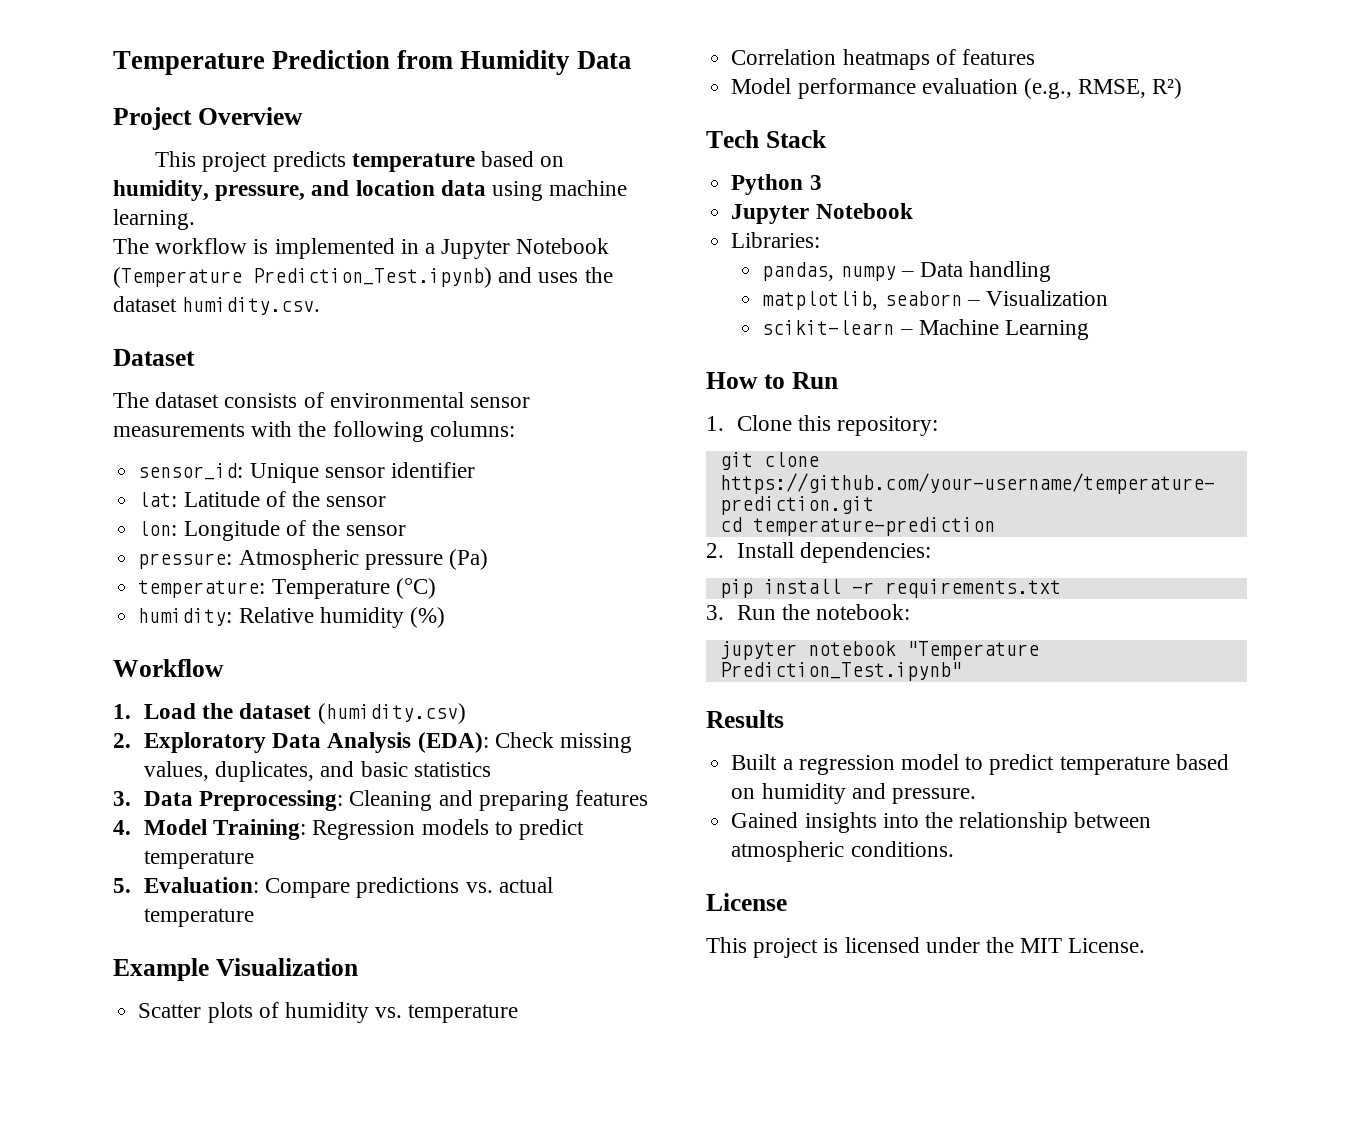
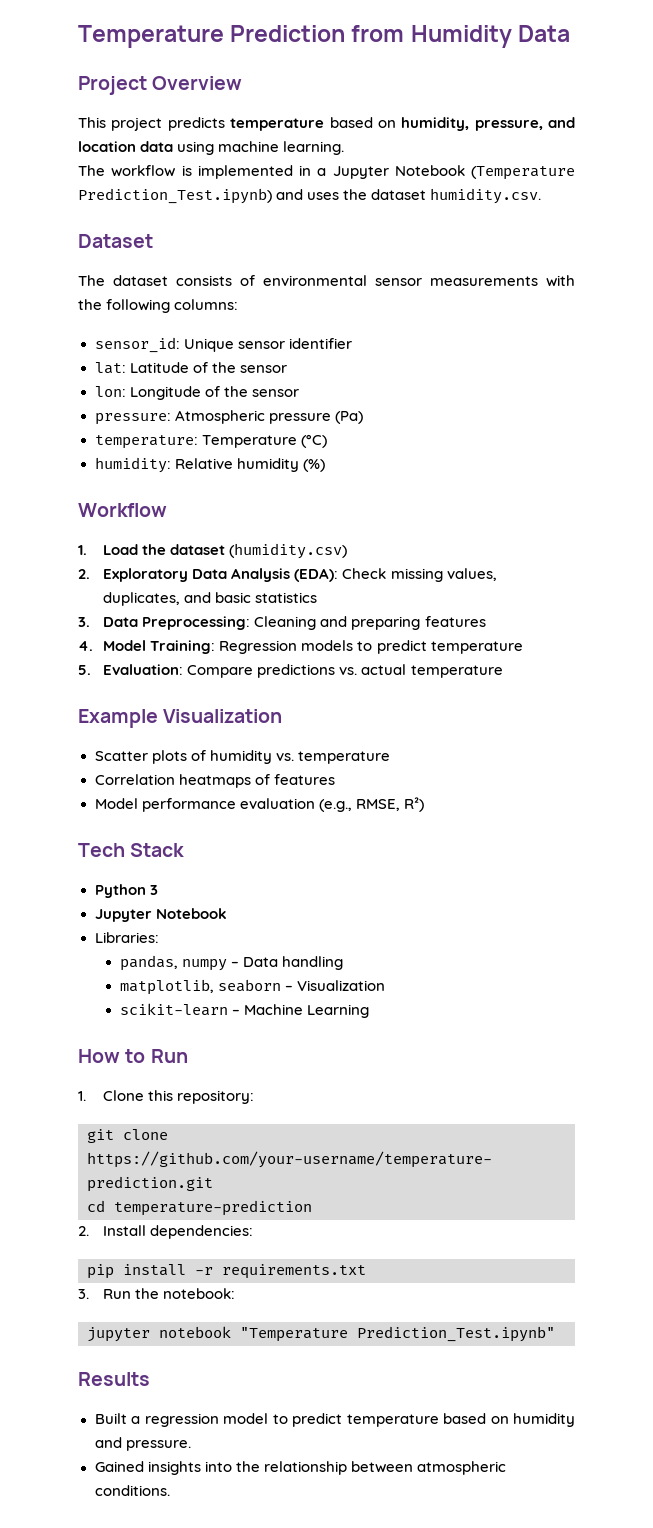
- License
- This project is licensed under the MIT License.

